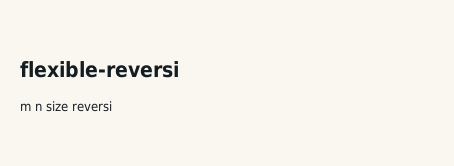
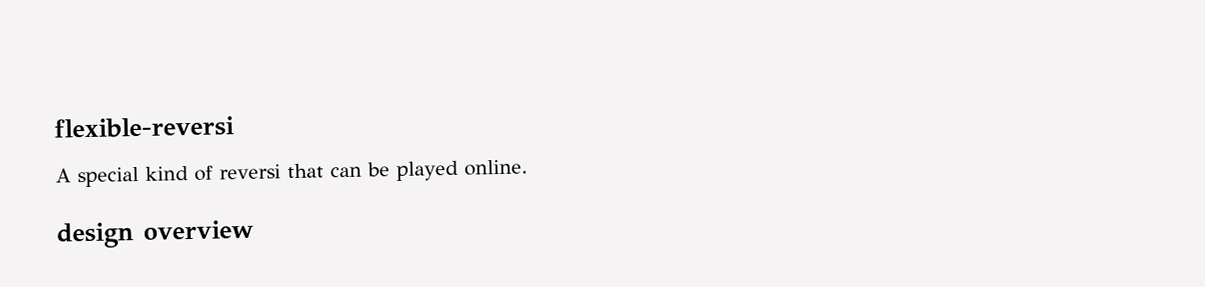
- m n size reversi
+ A special kind of reversi that can be played online.
+ design overview

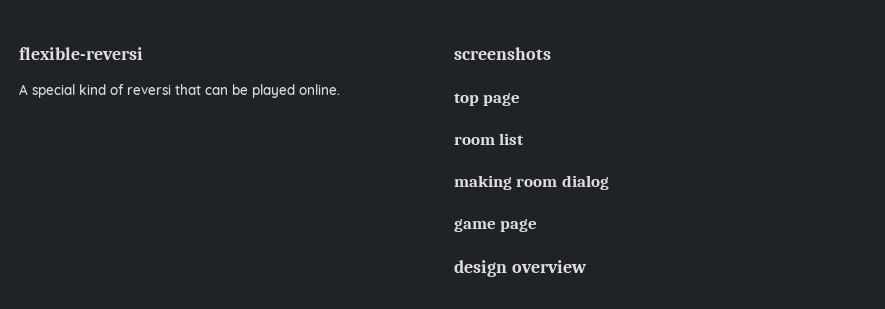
+ screenshots
+ top page
+ room list
+ making room dialog
+ game page

